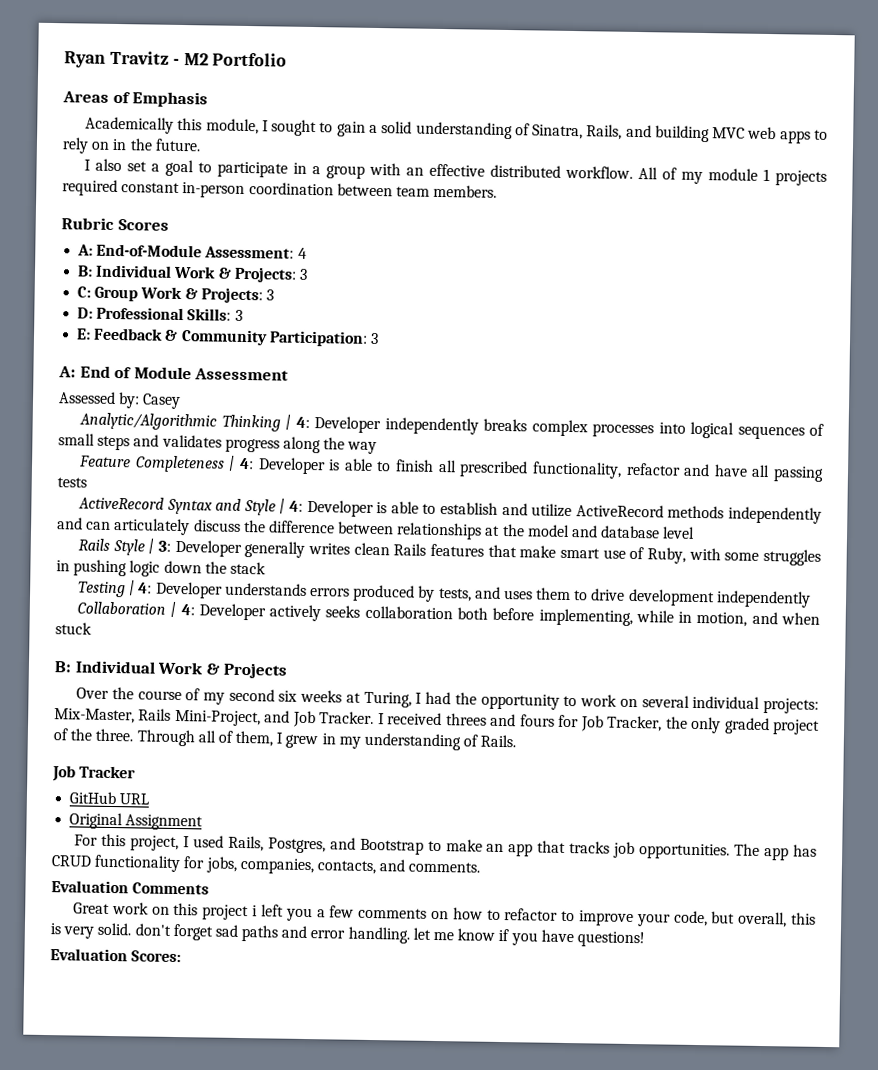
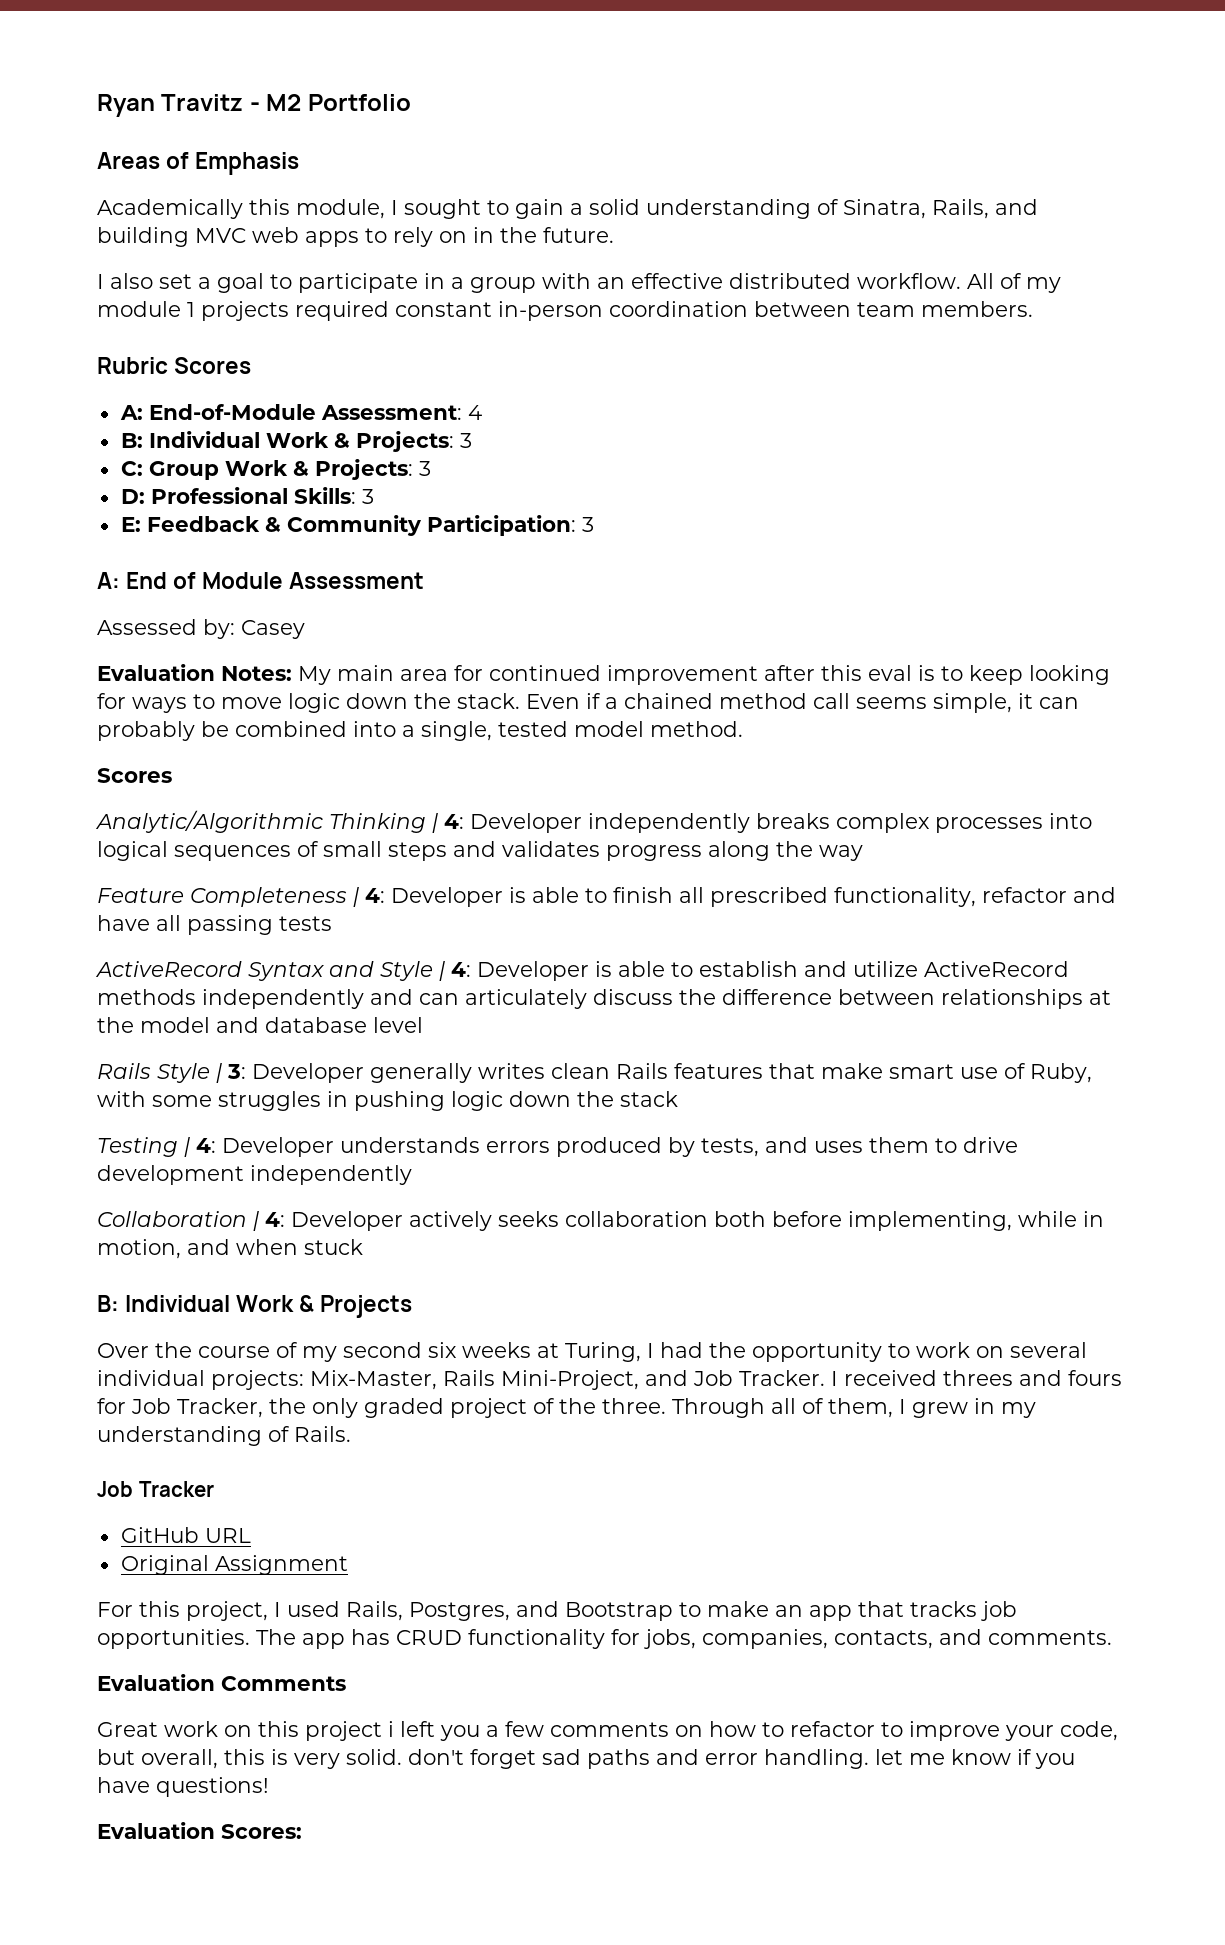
+ Evaluation Notes: My main area for continued improvement after this eval is to keep looking for ways to move logic down the stack. Even if a chained method call seems simple, it can probably be combined into a single, tested model method.
+ Scores

